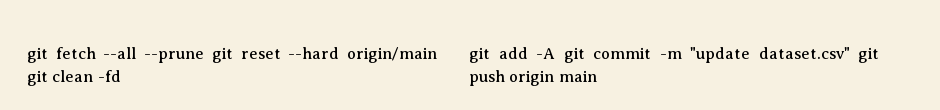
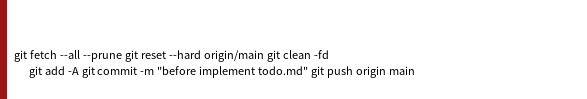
- git add -A git commit -m "update dataset.csv" git push origin main
+ git add -A git commit -m "before implement todo.md" git push origin main

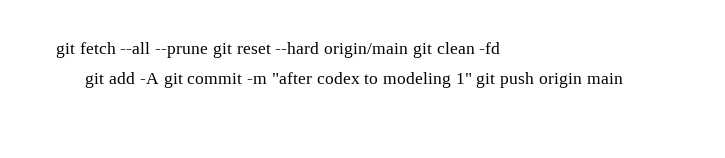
- git add -A git commit -m "before implement todo.md" git push origin main
+ git add -A git commit -m "after codex to modeling 1" git push origin main

